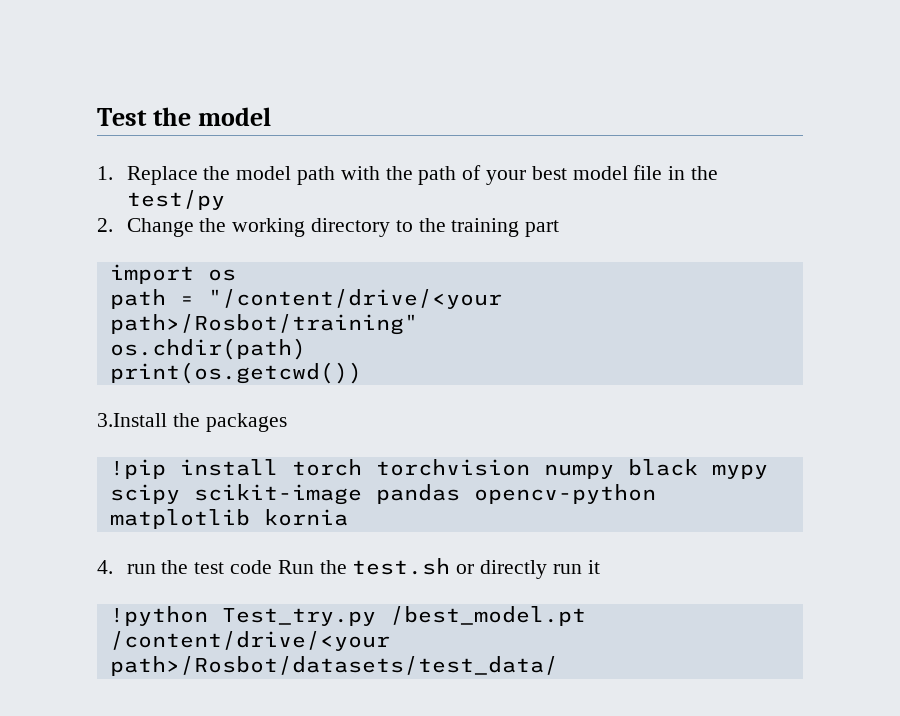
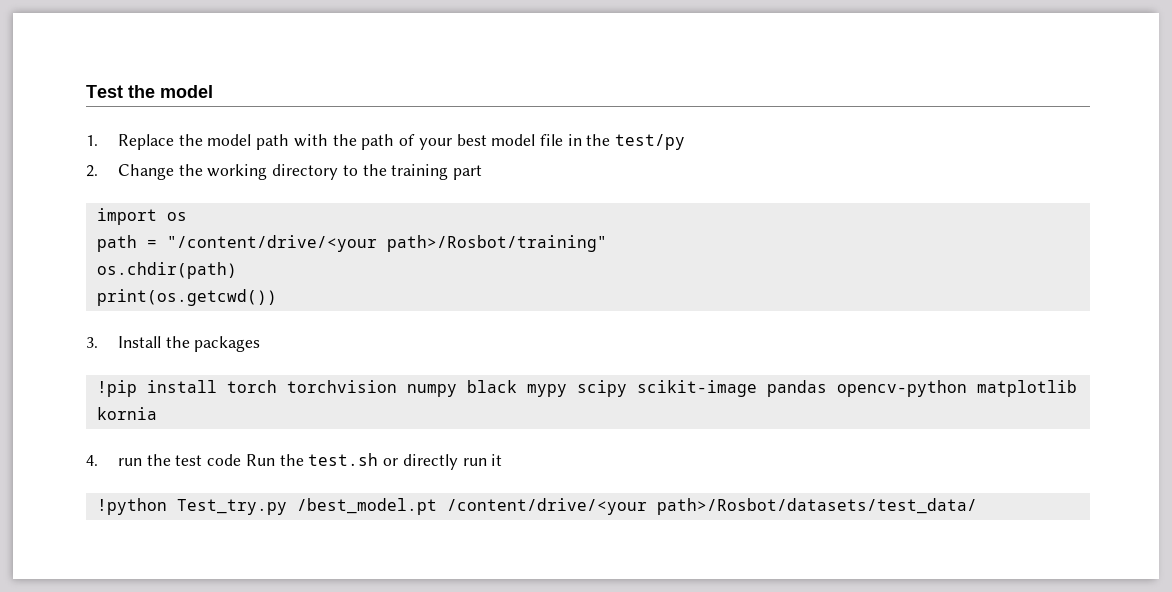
- 3.Install the packages
+ 3. Install the packages

